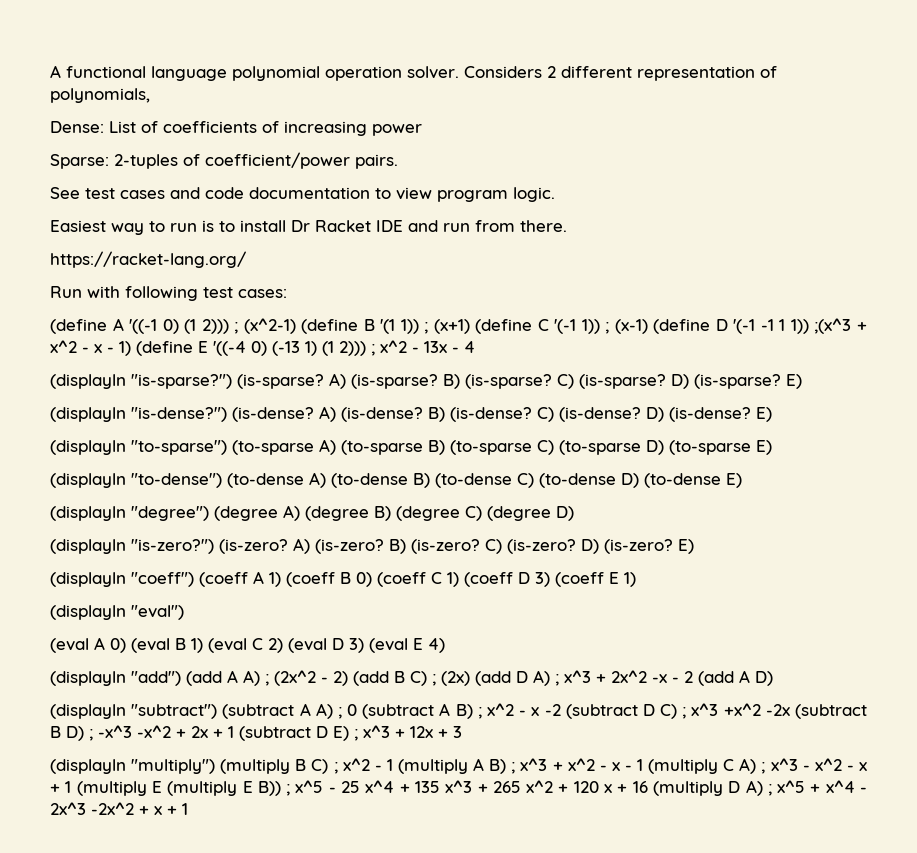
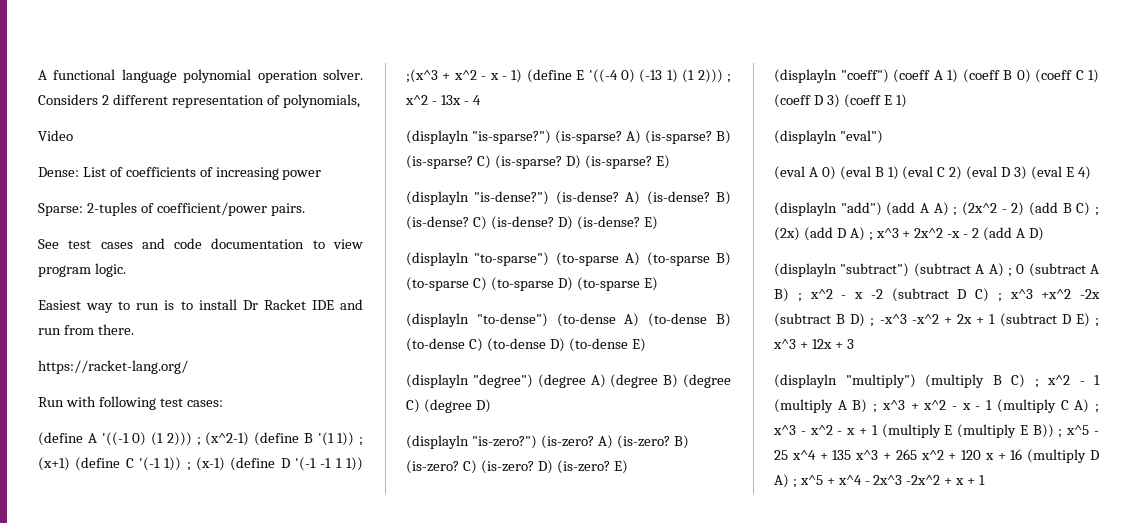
+ Video

